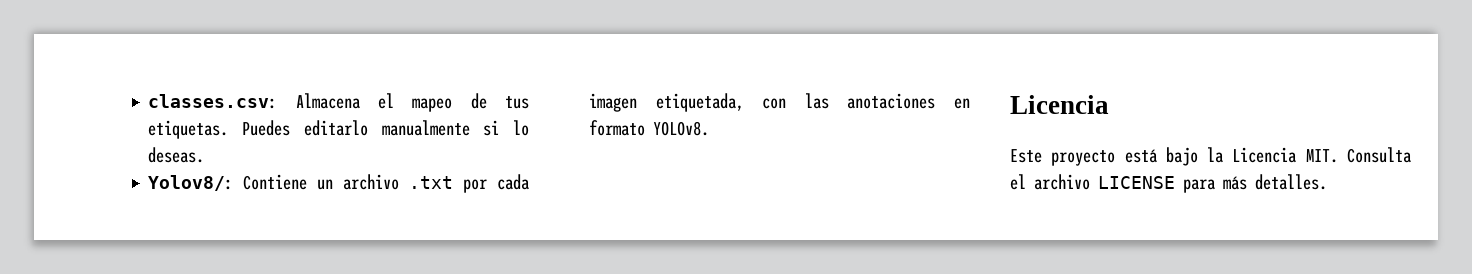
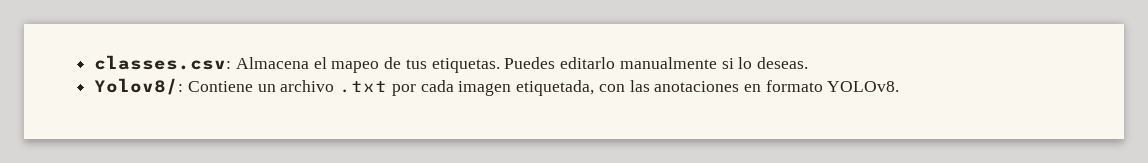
  Yolov8/: Contiene un archivo .txt por cada imagen etiquetada, con las anotaciones en formato YOLOv8.
- Licencia
- Este proyecto está bajo la Licencia MIT. Consulta el archivo LICENSE para más detalles.

